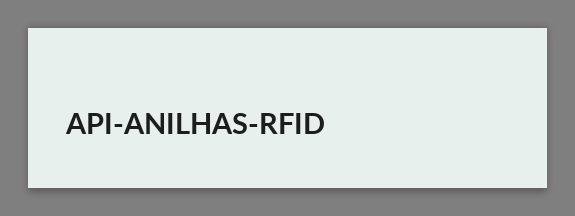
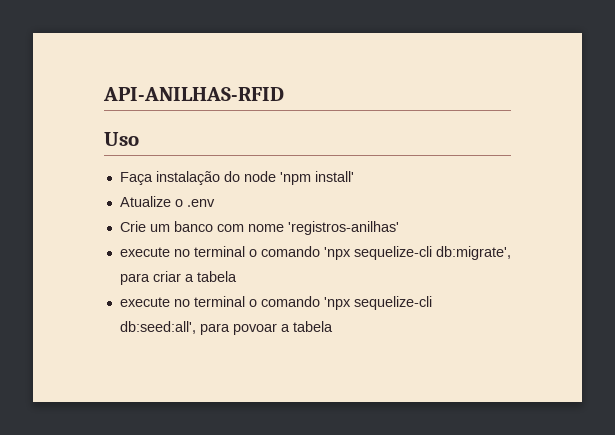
+ Uso
+ Faça instalação do node 'npm install'
+ Atualize o .env
+ Crie um banco com nome 'registros-anilhas'
+ execute no terminal o comando 'npx sequelize-cli db:migrate', para criar a tabela
+ execute no terminal o comando 'npx sequelize-cli db:seed:all', para povoar a tabela

